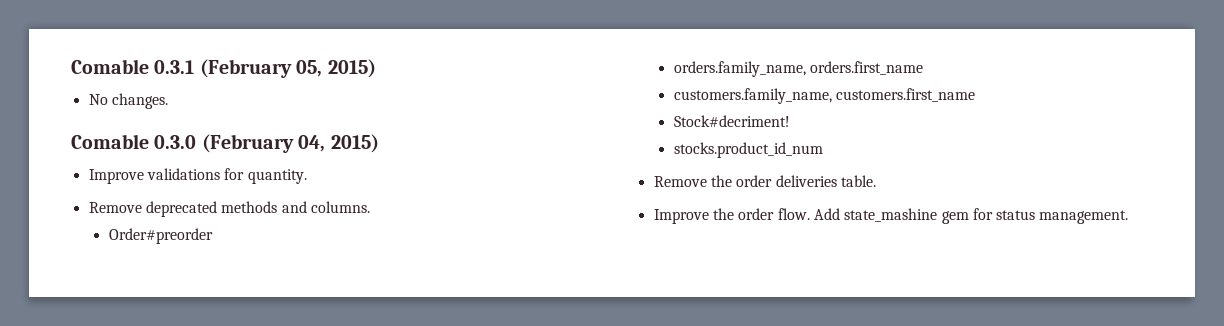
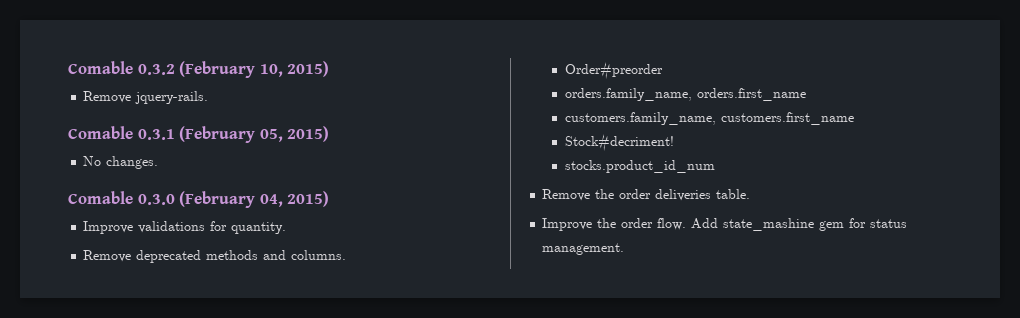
+ Comable 0.3.2 (February 10, 2015)
+ Remove jquery-rails.

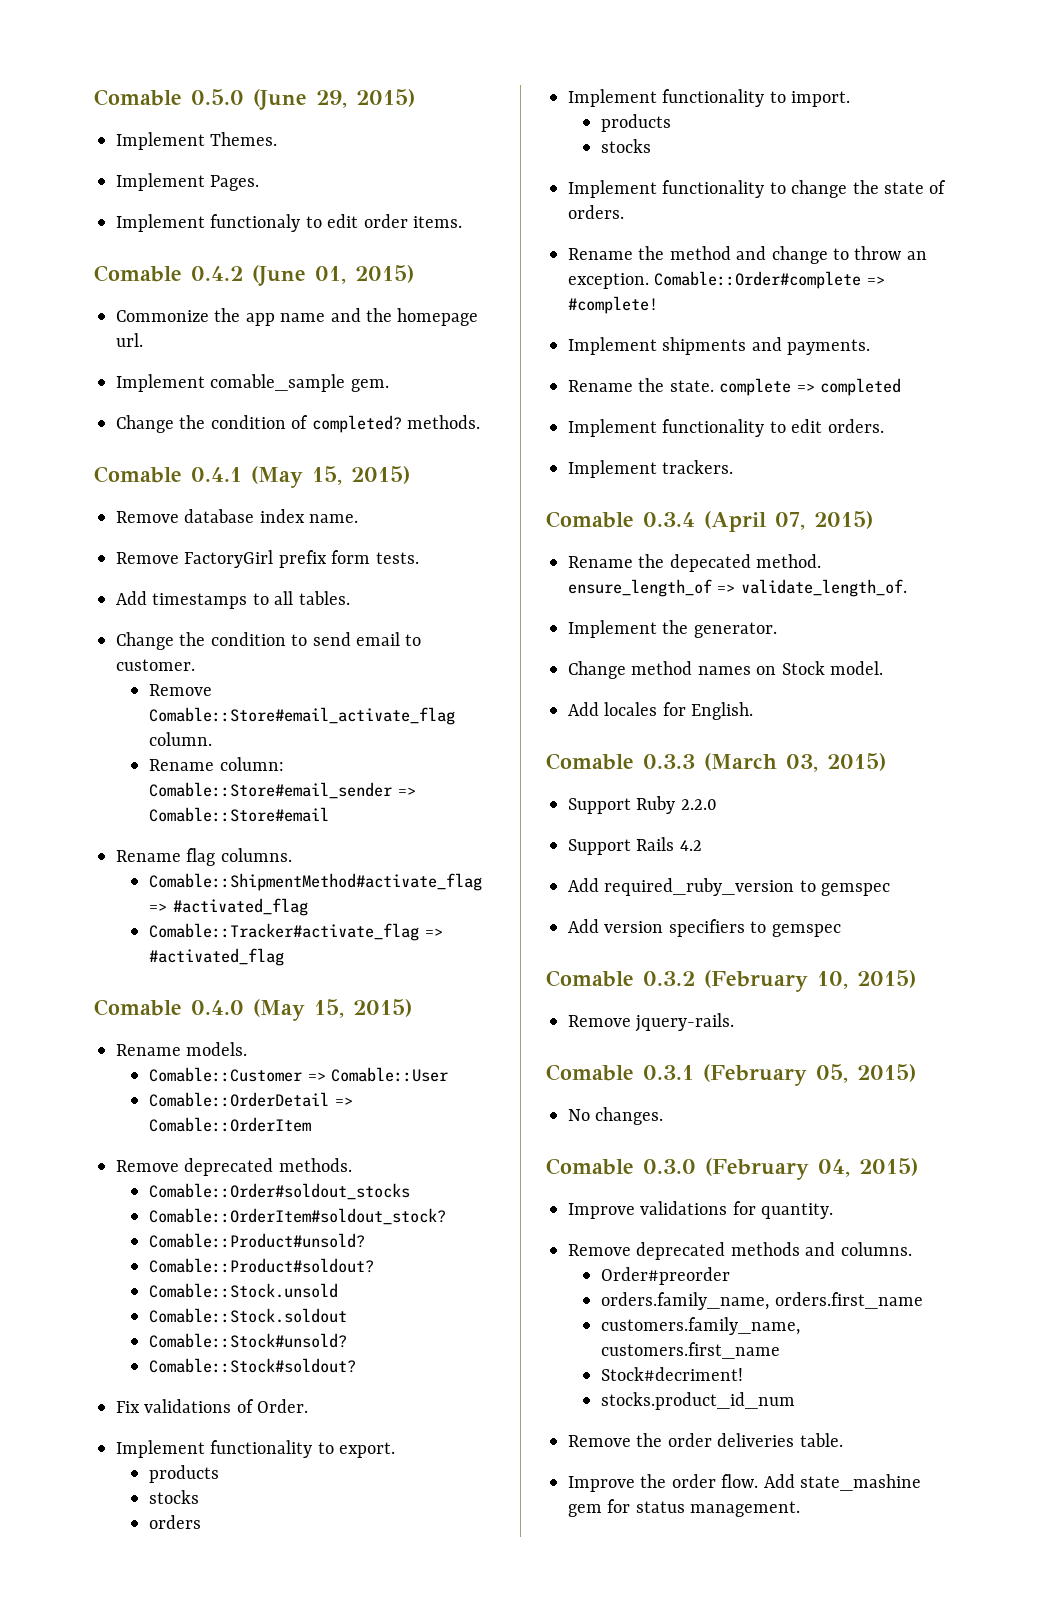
+ Comable 0.5.0 (June 29, 2015)
+ Implement Themes.
+ Implement Pages.
+ Implement functionaly to edit order items.
+ Comable 0.4.2 (June 01, 2015)
+ Commonize the app name and the homepage url.
+ Implement comable_sample gem.
+ Change the condition of completed? methods.
+ Comable 0.4.1 (May 15, 2015)
+ Remove database index name.
+ Remove FactoryGirl prefix form tests.
+ Add timestamps to all tables.
+ Change the condition to send email to customer.
+ Remove Comable::Store#email_activate_flag column.
+ Rename column: Comable::Store#email_sender => Comable::Store#email
+ Rename flag columns.
+ Comable::ShipmentMethod#activate_flag => #activated_flag
+ Comable::Tracker#activate_flag => #activated_flag
+ Comable 0.4.0 (May 15, 2015)
+ Rename models.
+ Comable::Customer => Comable::User
+ Comable::OrderDetail => Comable::OrderItem
+ Remove deprecated methods.
+ Comable::Order#soldout_stocks
+ Comable::OrderItem#soldout_stock?
+ Comable::Product#unsold?
+ Comable::Product#soldout?
+ Comable::Stock.unsold
+ Comable::Stock.soldout
+ Comable::Stock#unsold?
+ Comable::Stock#soldout?
+ Fix validations of Order.
+ Implement functionality to export.
+ products
+ stocks
+ orders
+ Implement functionality to import.
+ products
+ stocks
+ Implement functionality to change the state of orders.
+ Rename the method and change to throw an exception. Comable::Order#complete => #complete!
+ Implement shipments and payments.
+ Rename the state. complete => completed
+ Implement functionality to edit orders.
+ Implement trackers.
+ Comable 0.3.4 (April 07, 2015)
+ Rename the depecated method. ensure_length_of => validate_length_of.
+ Implement the generator.
+ Change method names on Stock model.
+ Add locales for English.
+ Comable 0.3.3 (March 03, 2015)
+ Support Ruby 2.2.0
+ Support Rails 4.2
+ Add required_ruby_version to gemspec
+ Add version specifiers to gemspec

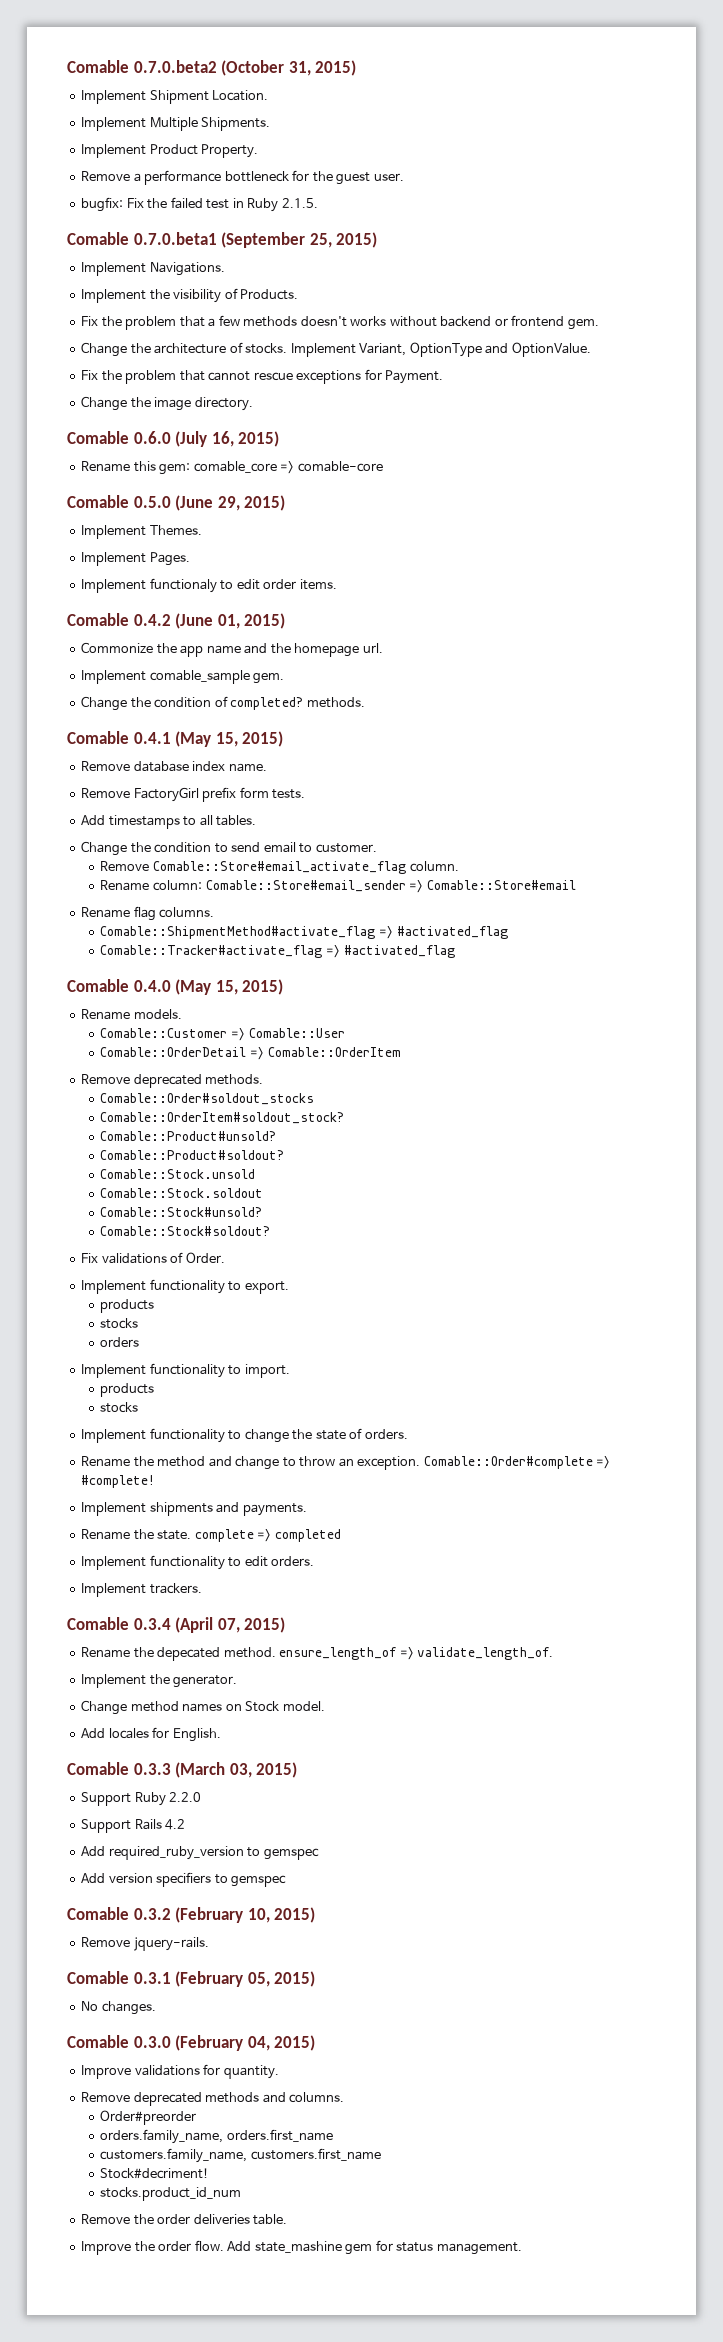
+ Comable 0.7.0.beta2 (October 31, 2015)
+ Implement Shipment Location.
+ Implement Multiple Shipments.
+ Implement Product Property.
+ Remove a performance bottleneck for the guest user.
+ bugfix: Fix the failed test in Ruby 2.1.5.
+ Comable 0.7.0.beta1 (September 25, 2015)
+ Implement Navigations.
+ Implement the visibility of Products.
+ Fix the problem that a few methods doesn't works without backend or frontend gem.
+ Change the architecture of stocks. Implement Variant, OptionType and OptionValue.
+ Fix the problem that cannot rescue exceptions for Payment.
+ Change the image directory.
+ Comable 0.6.0 (July 16, 2015)
+ Rename this gem: comable_core => comable-core

